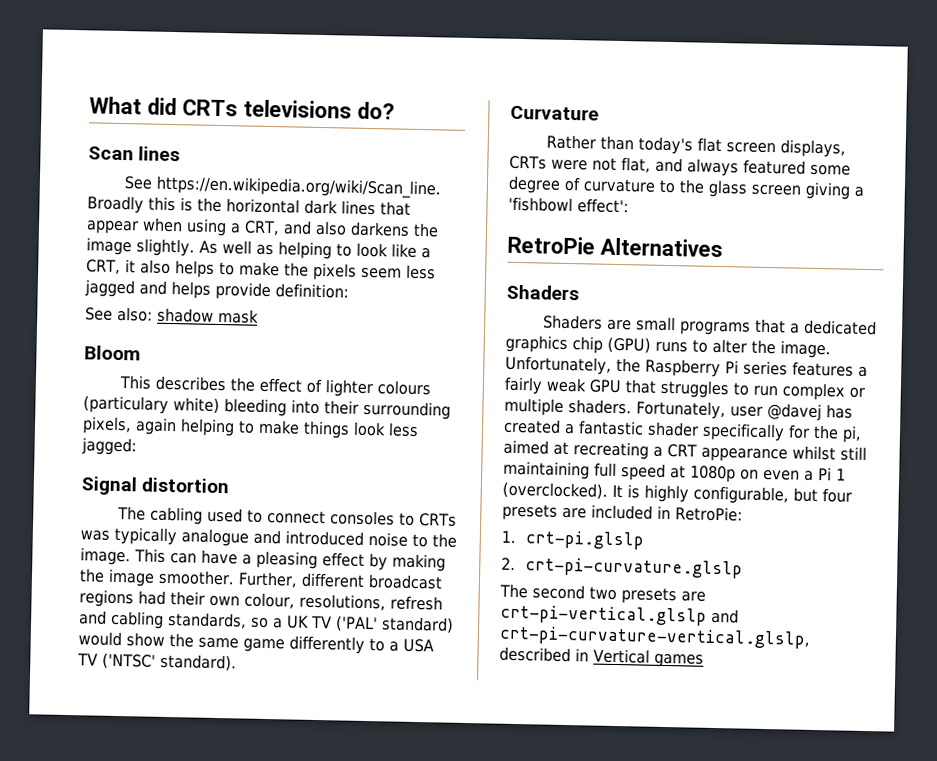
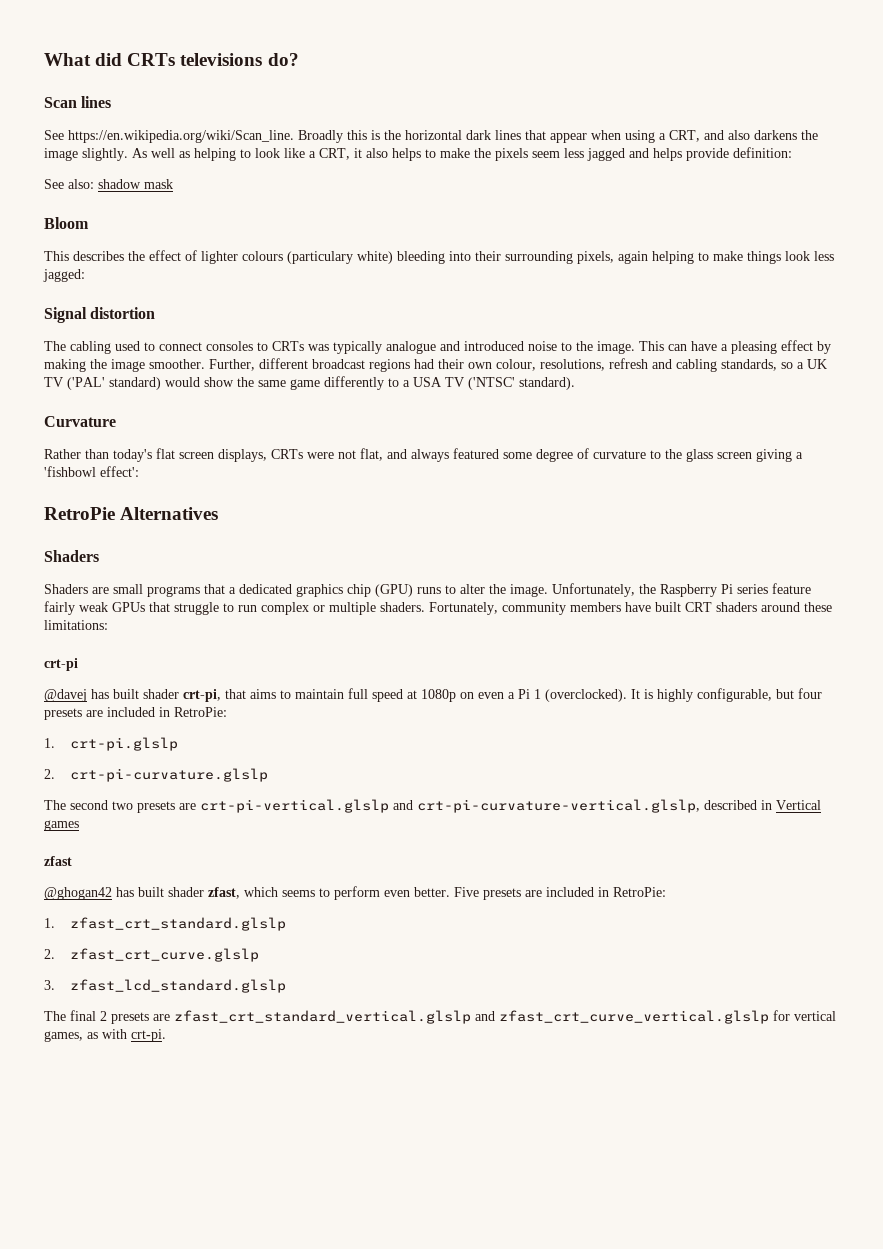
- Unfortunately, the Raspberry Pi series features a fairly weak GPU that struggles to run complex or multiple shaders.
+ Unfortunately, the Raspberry Pi series feature fairly weak GPUs that struggle to run complex or multiple shaders.
- Fortunately, user @davej has created a fantastic shader specifically for the pi, aimed at recreating a CRT appearance whilst still maintaining full speed at 1080p on even a Pi 1 (overclocked).
+ Fortunately, community members have built CRT shaders around these limitations:
+ crt-pi
+ @davej has built shader crt-pi, that aims to maintain full speed at 1080p on even a Pi 1 (overclocked).
+ zfast
+ @ghogan42 has built shader zfast, which seems to perform even better. Five presets are included in RetroPie:
+ 1. zfast_crt_standard.glslp
+ 2. zfast_crt_curve.glslp
+ 3. zfast_lcd_standard.glslp
+ The final 2 presets are zfast_crt_standard_vertical.glslp and zfast_crt_curve_vertical.glslp for vertical games, as with crt-pi.

